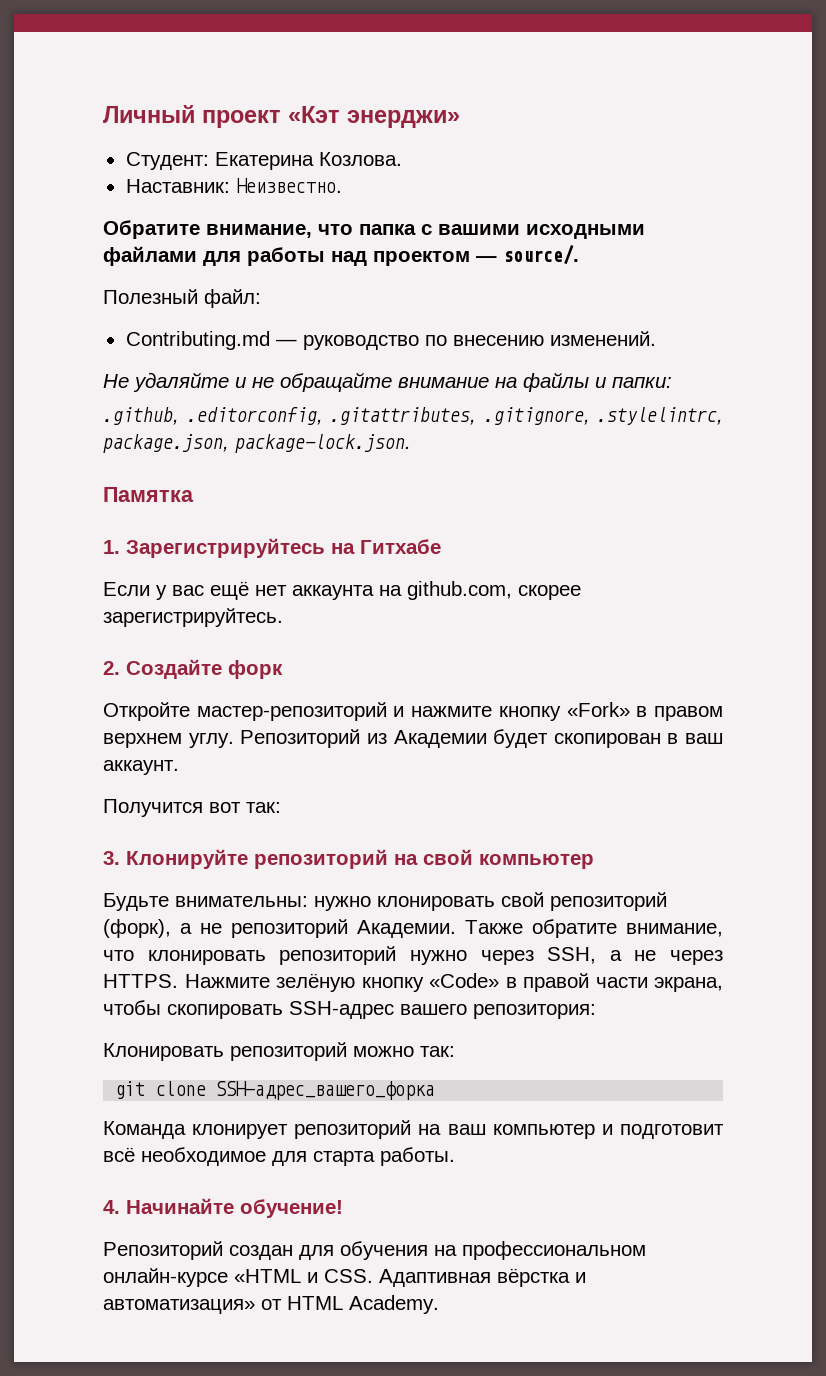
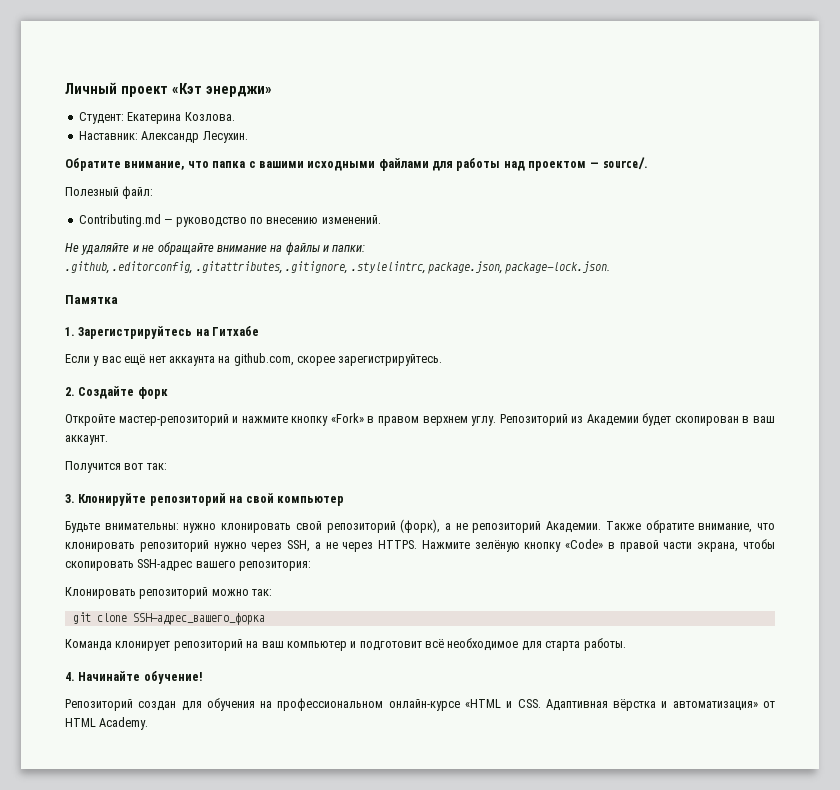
- Наставник: Неизвестно.
+ Наставник: Александр Лесухин.

